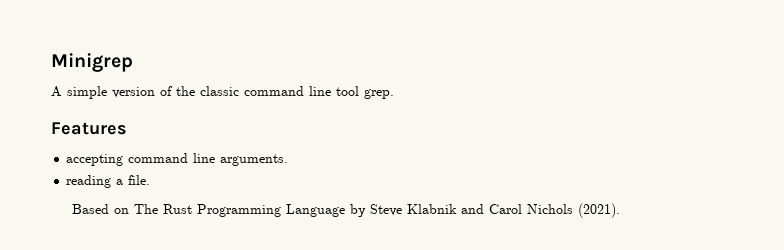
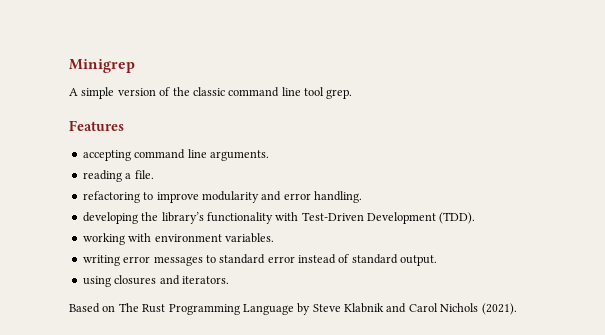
+ refactoring to improve modularity and error handling.
+ developing the library’s functionality with Test-Driven Development (TDD).
+ working with environment variables.
+ writing error messages to standard error instead of standard output.
+ using closures and iterators.

